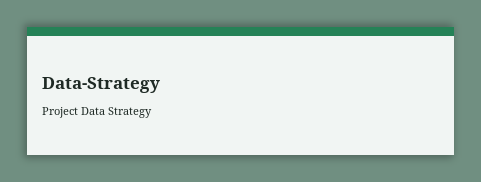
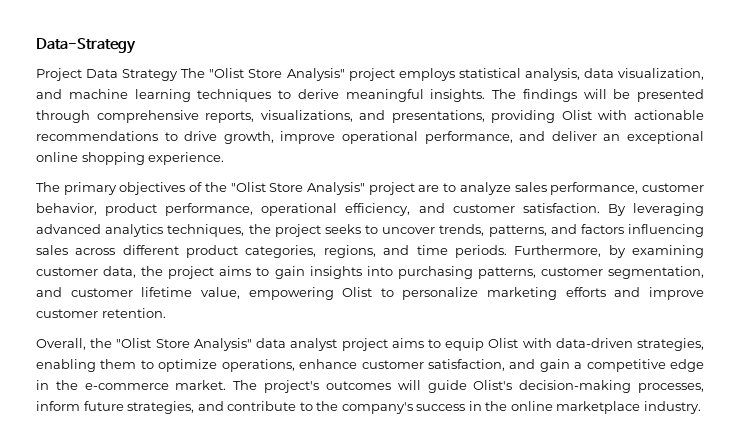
- Project Data Strategy
+ Project Data Strategy The "Olist Store Analysis" project employs statistical analysis, data visualization, and machine learning techniques to derive meaningful insights. The findings will be presented through comprehensive reports, visualizations, and presentations, providing Olist with actionable recommendations to drive growth, improve operational performance, and deliver an exceptional online shopping experience.
+ The primary objectives of the "Olist Store Analysis" project are to analyze sales performance, customer behavior, product performance, operational efficiency, and customer satisfaction. By leveraging advanced analytics techniques, the project seeks to uncover trends, patterns, and factors influencing sales across different product categories, regions, and time periods. Furthermore, by examining customer data, the project aims to gain insights into purchasing patterns, customer segmentation, and customer lifetime value, empowering Olist to personalize marketing efforts and improve customer retention.
+ Overall, the "Olist Store Analysis" data analyst project aims to equip Olist with data-driven strategies, enabling them to optimize operations, enhance customer satisfaction, and gain a competitive edge in the e-commerce market. The project's outcomes will guide Olist's decision-making processes, inform future strategies, and contribute to the company's success in the online marketplace industry.

